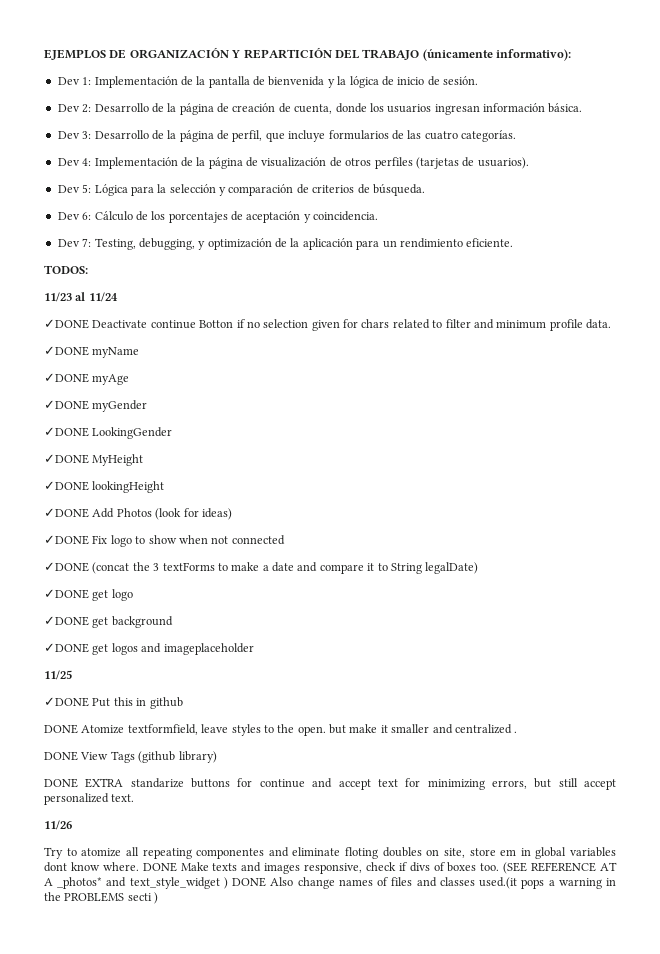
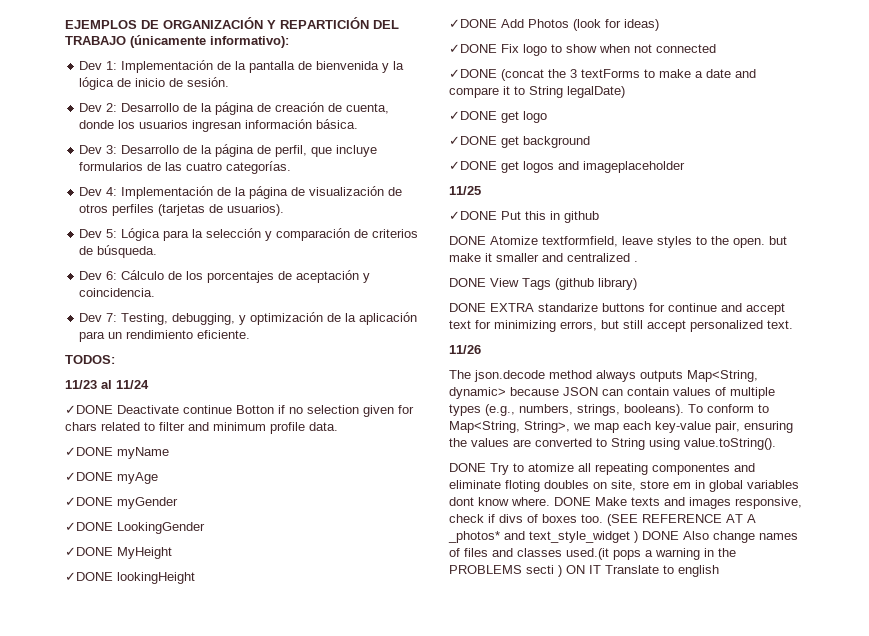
- Try to atomize all repeating componentes and eliminate floting doubles on site, store em in global variables dont know where.
+ The json.decode method always outputs Map<String, dynamic> because JSON can contain values of multiple types (e.g., numbers, strings, booleans). To conform to Map<String, String>, we map each key-value pair, ensuring the values are converted to String using value.toString().
+ DONE Try to atomize all repeating componentes and eliminate floting doubles on site, store em in global variables dont know where.
- (SEE REFERENCE AT A _photos* and text_style_widget ) DONE Also change names of files and classes used.(it pops a warning in the PROBLEMS secti )
+ (SEE REFERENCE AT A _photos* and text_style_widget ) DONE Also change names of files and classes used.(it pops a warning in the PROBLEMS secti ) ON IT Translate to english

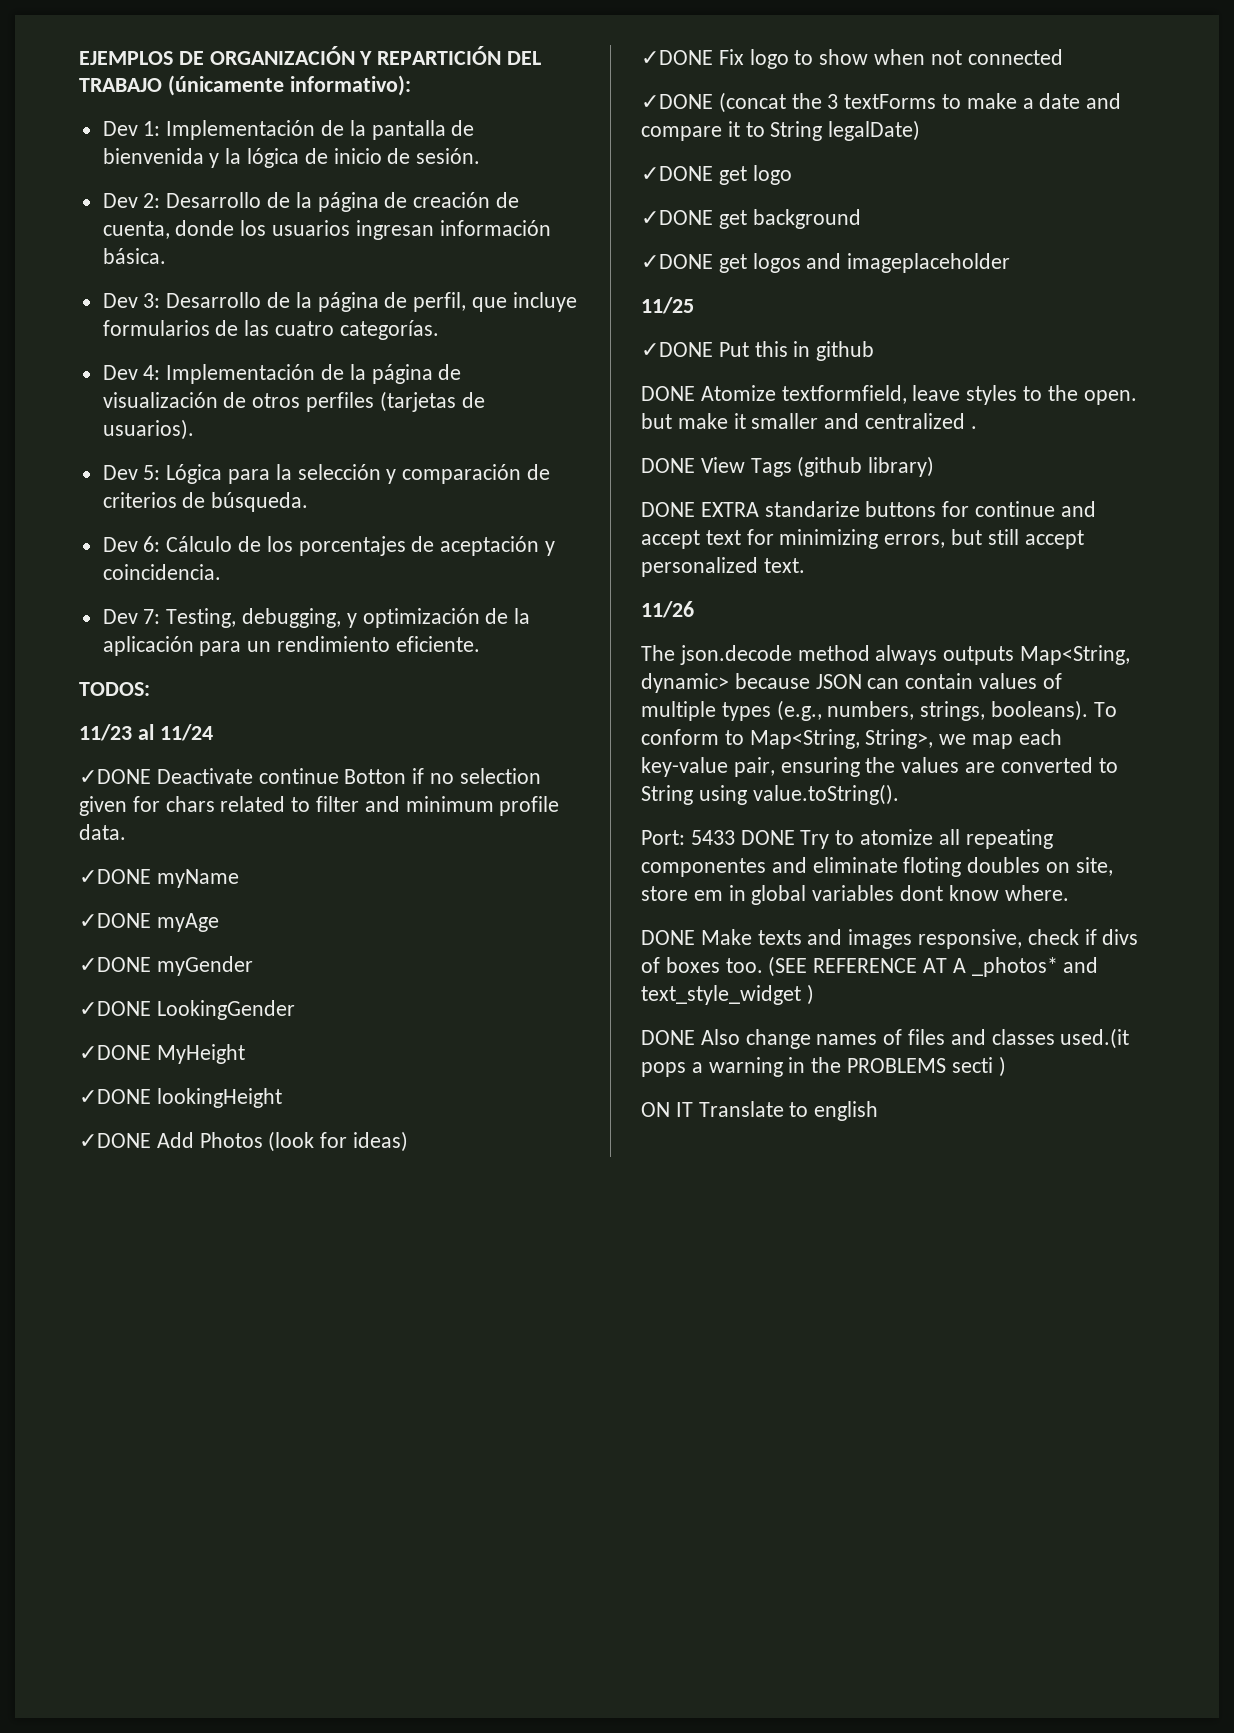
- DONE Try to atomize all repeating componentes and eliminate floting doubles on site, store em in global variables dont know where. DONE Make texts and images responsive, check if divs of boxes too.
+ Port: 5433 DONE Try to atomize all repeating componentes and eliminate floting doubles on site, store em in global variables dont know where.
+ DONE Make texts and images responsive, check if divs of boxes too.
- (SEE REFERENCE AT A _photos* and text_style_widget ) DONE Also change names of files and classes used.(it pops a warning in the PROBLEMS secti ) ON IT Translate to english
+ (SEE REFERENCE AT A _photos* and text_style_widget )
+ DONE Also change names of files and classes used.(it pops a warning in the PROBLEMS secti )
+ ON IT Translate to english

